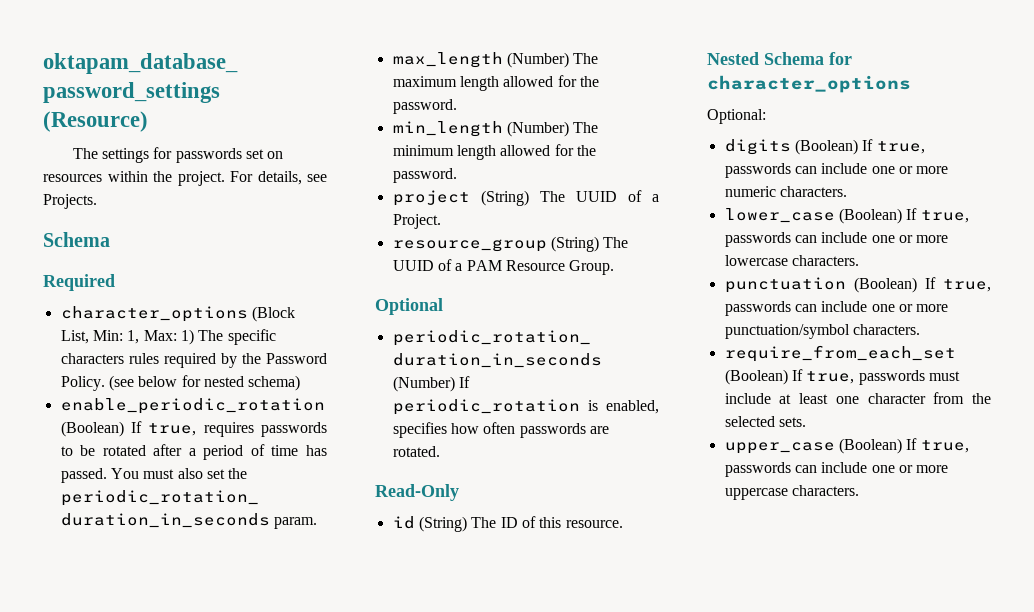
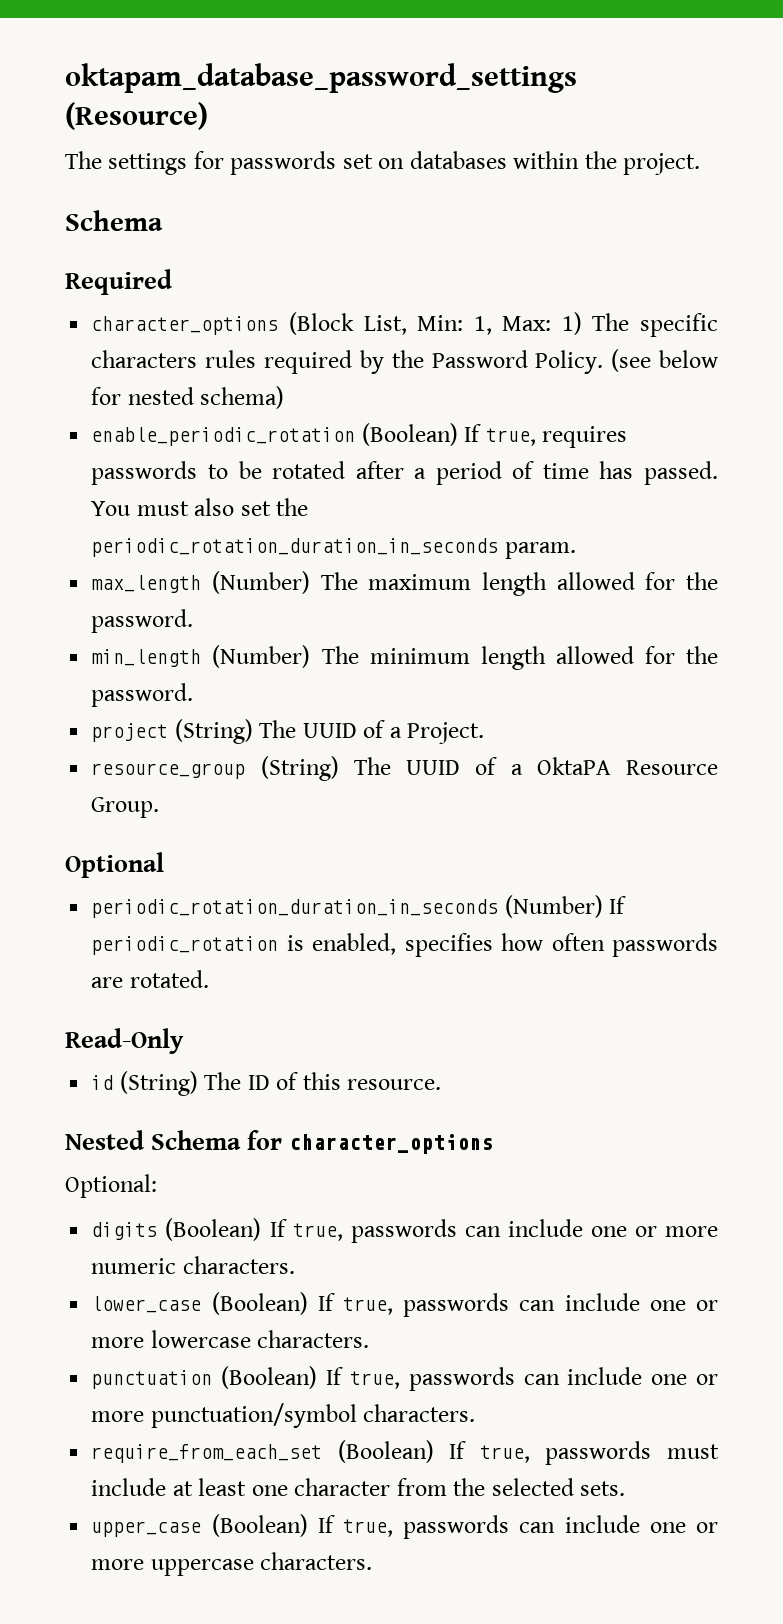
- The settings for passwords set on resources within the project. For details, see Projects.
+ The settings for passwords set on databases within the project.
- resource_group (String) The UUID of a PAM Resource Group.
+ resource_group (String) The UUID of a OktaPA Resource Group.

